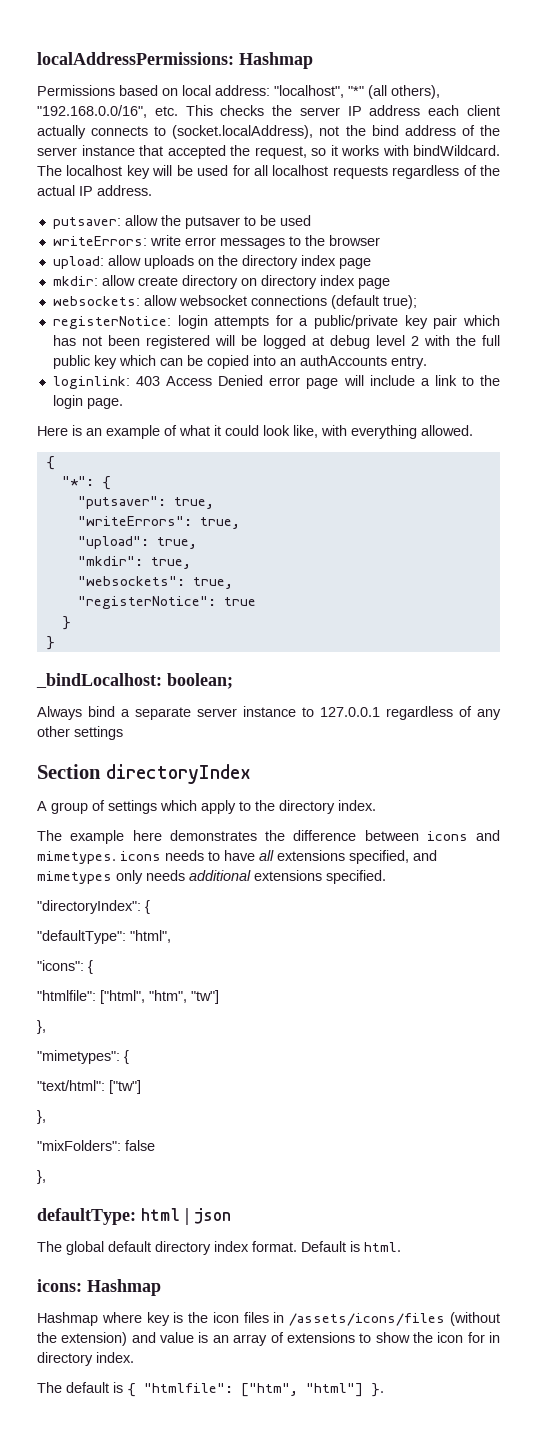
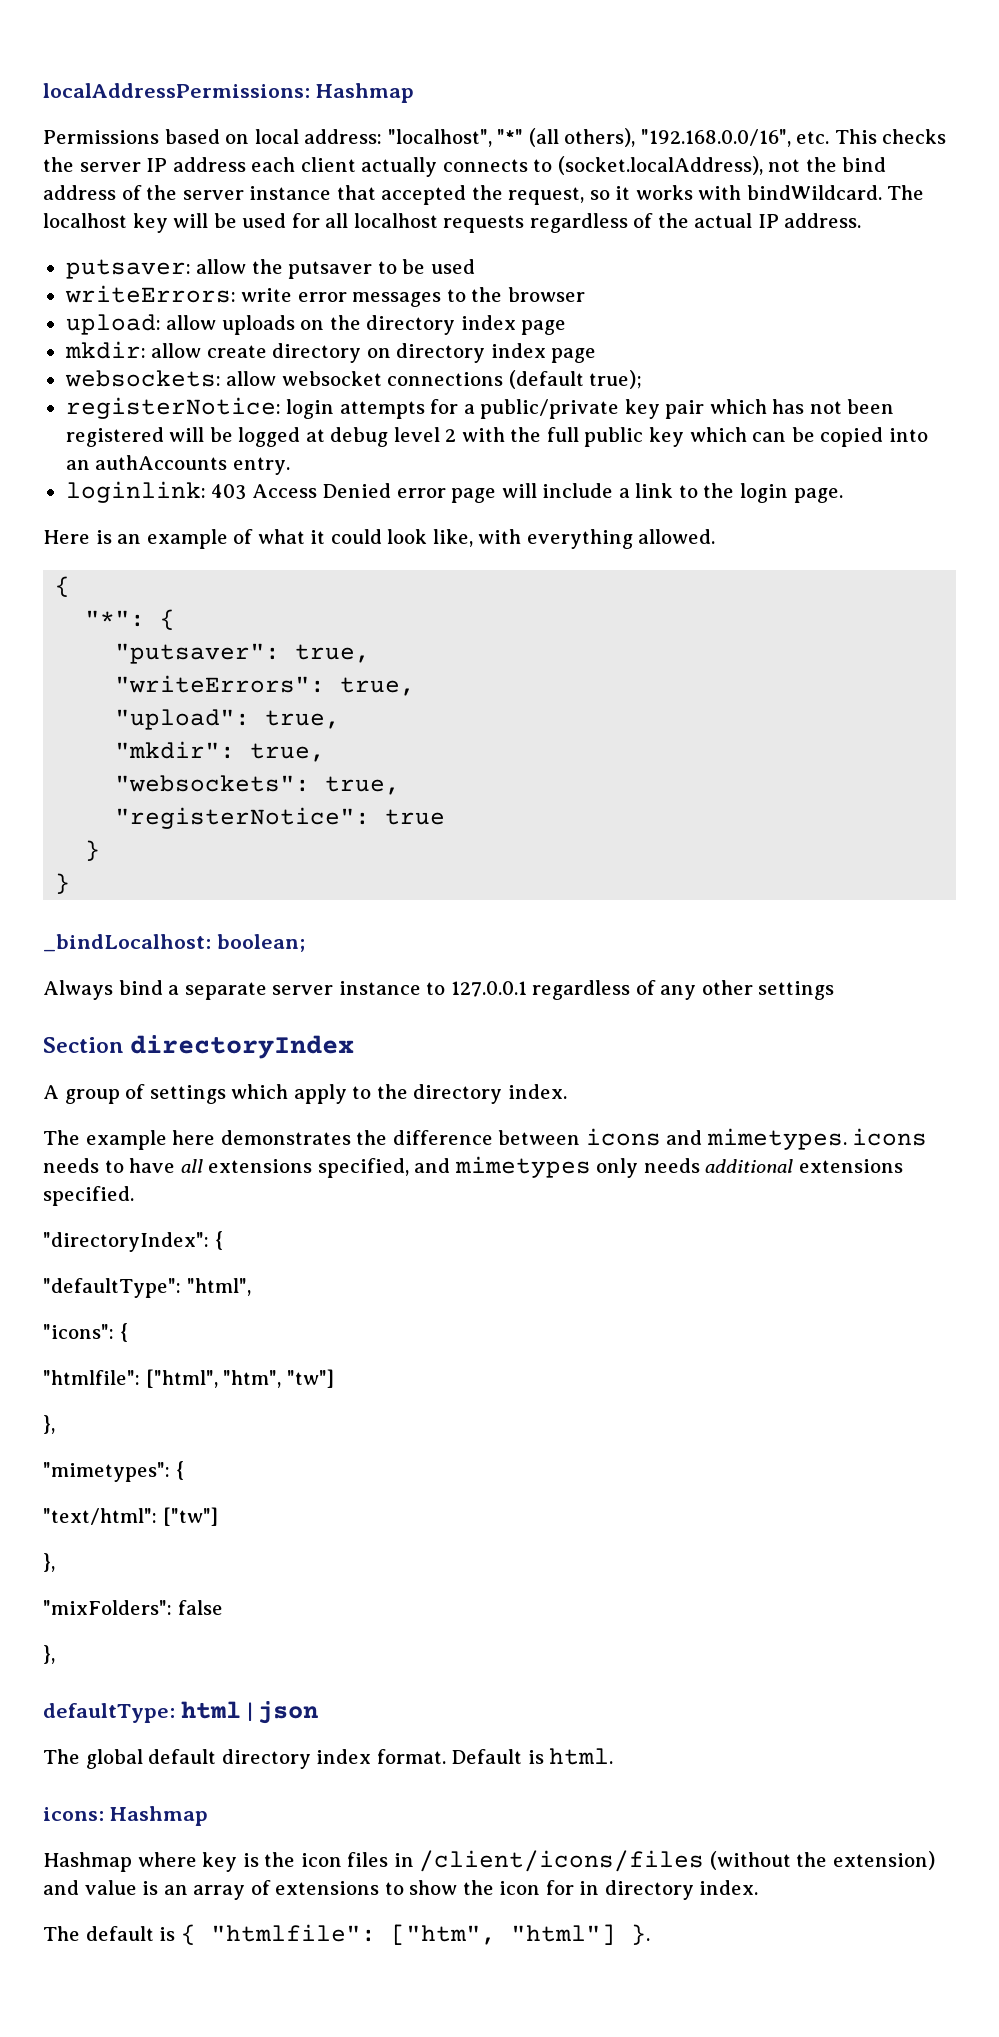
- Hashmap where key is the icon files in /assets/icons/files (without the extension) and value is an array of extensions to show the icon for in directory index.
+ Hashmap where key is the icon files in /client/icons/files (without the extension) and value is an array of extensions to show the icon for in directory index.

